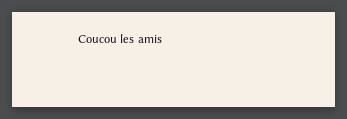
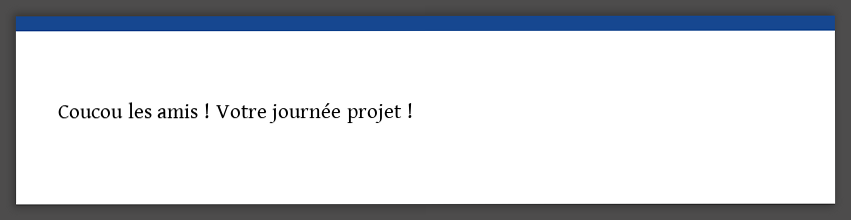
- Coucou les amis
+ Coucou les amis ! Votre journée projet !

